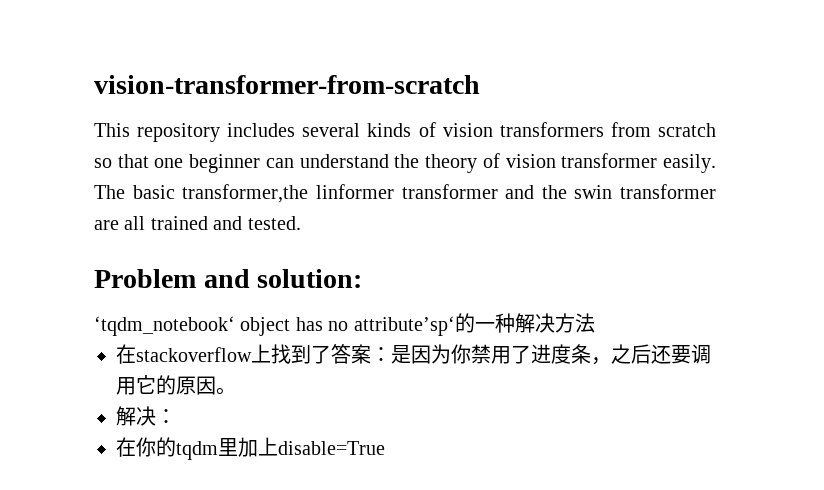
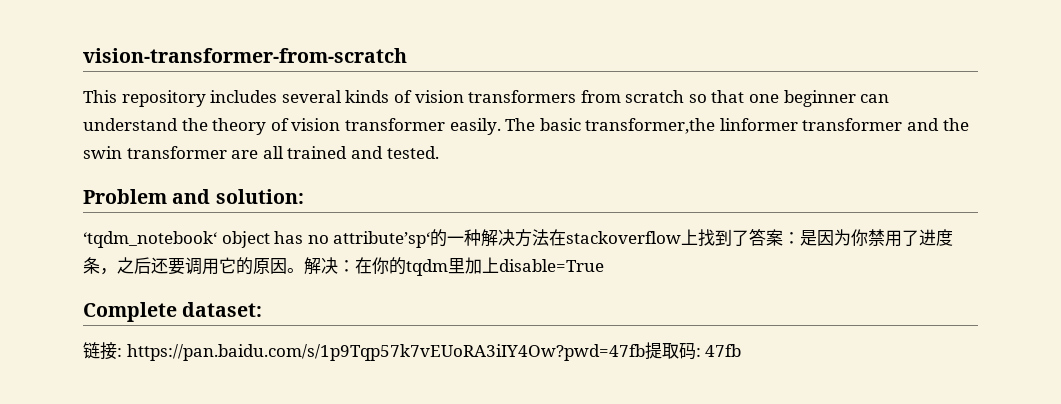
- ‘tqdm_notebook‘ object has no attribute’sp‘的一种解决方法
- 在stackoverflow上找到了答案：是因为你禁用了进度条，之后还要调用它的原因。
- 解决：
- 在你的tqdm里加上disable=True
+ ‘tqdm_notebook‘ object has no attribute’sp‘的一种解决方法在stackoverflow上找到了答案：是因为你禁用了进度条，之后还要调用它的原因。解决：在你的tqdm里加上disable=True
+ Complete dataset:
+ 链接: https://pan.baidu.com/s/1p9Tqp57k7vEUoRA3iIY4Ow?pwd=47fb提取码: 47fb

